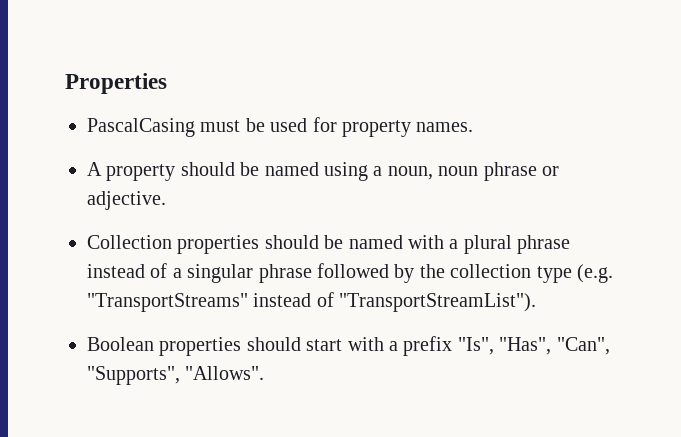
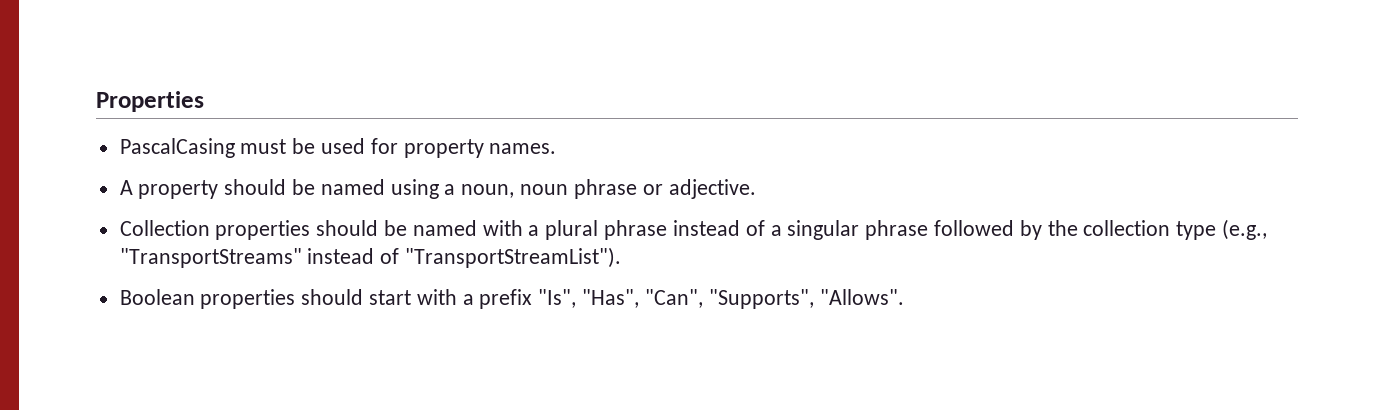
- Collection properties should be named with a plural phrase instead of a singular phrase followed by the collection type (e.g. "TransportStreams" instead of "TransportStreamList").
+ Collection properties should be named with a plural phrase instead of a singular phrase followed by the collection type (e.g., "TransportStreams" instead of "TransportStreamList").

